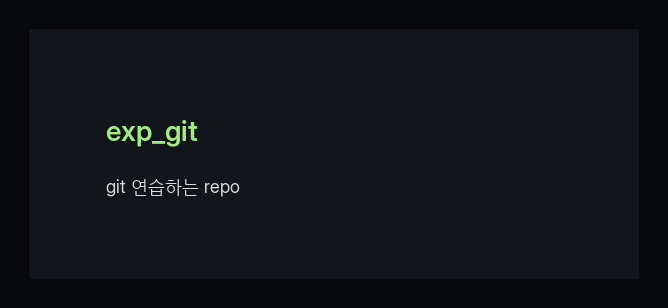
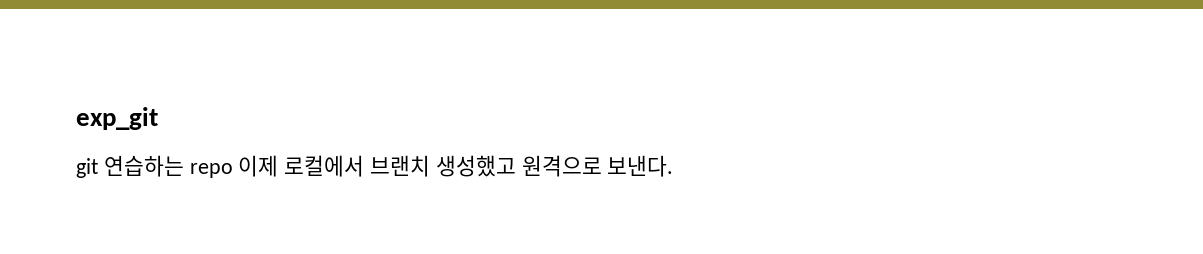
- git 연습하는 repo
+ git 연습하는 repo 이제 로컬에서 브랜치 생성했고 원격으로 보낸다.

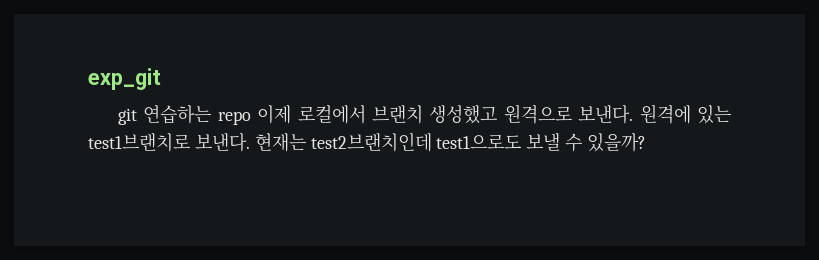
+ 원격에 있는 test1브랜치로 보낸다. 현재는 test2브랜치인데 test1으로도 보낼 수 있을까?

